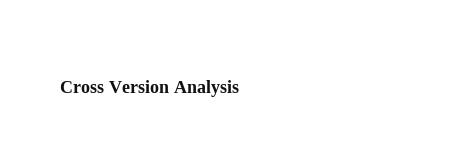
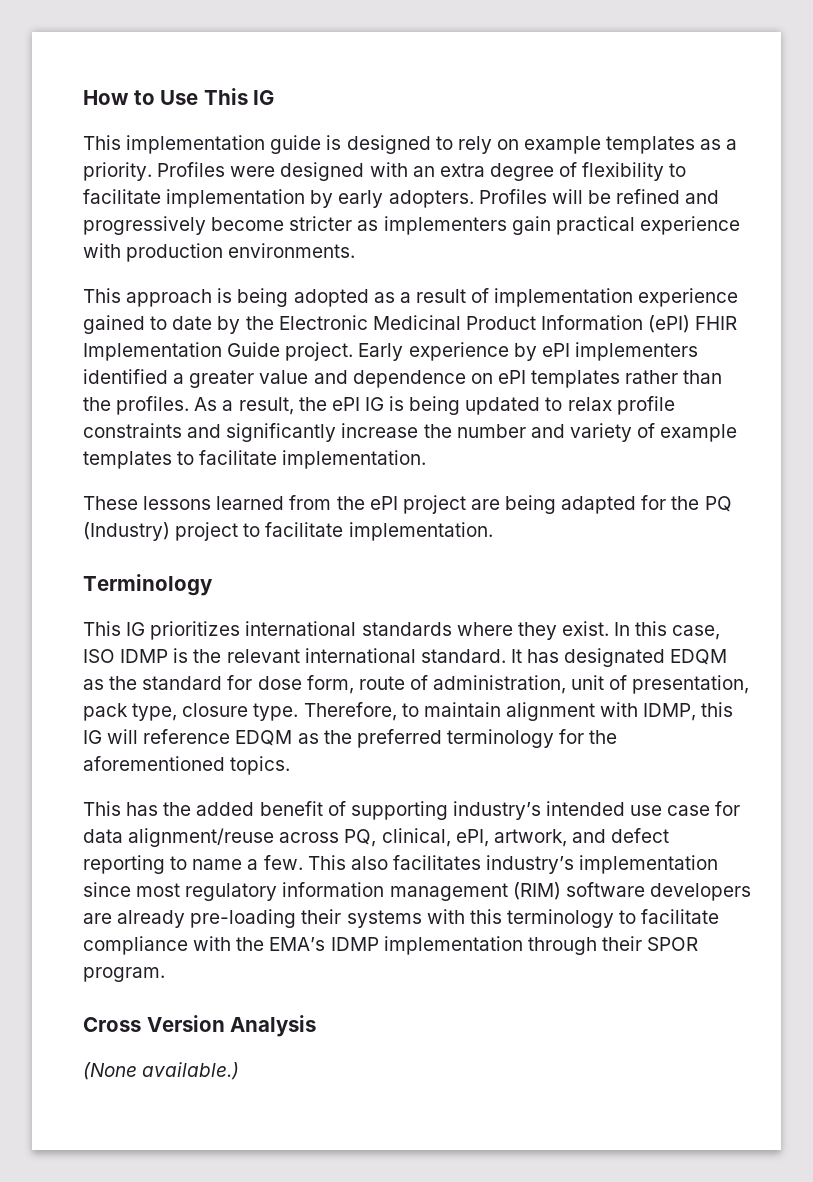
+ How to Use This IG
+ This implementation guide is designed to rely on example templates as a priority. Profiles were designed with an extra degree of flexibility to facilitate implementation by early adopters. Profiles will be refined and progressively become stricter as implementers gain practical experience with production environments.
+ This approach is being adopted as a result of implementation experience gained to date by the Electronic Medicinal Product Information (ePI) FHIR Implementation Guide project. Early experience by ePI implementers identified a greater value and dependence on ePI templates rather than the profiles. As a result, the ePI IG is being updated to relax profile constraints and significantly increase the number and variety of example templates to facilitate implementation.
+ These lessons learned from the ePI project are being adapted for the PQ (Industry) project to facilitate implementation.
+ Terminology
+ This IG prioritizes international standards where they exist. In this case, ISO IDMP is the relevant international standard. It has designated EDQM as the standard for dose form, route of administration, unit of presentation, pack type, closure type. Therefore, to maintain alignment with IDMP, this IG will reference EDQM as the preferred terminology for the aforementioned topics.
+ This has the added benefit of supporting industry’s intended use case for data alignment/reuse across PQ, clinical, ePI, artwork, and defect reporting to name a few. This also facilitates industry’s implementation since most regulatory information management (RIM) software developers are already pre-loading their systems with this terminology to facilitate compliance with the EMA’s IDMP implementation through their SPOR program.
+ (None available.)

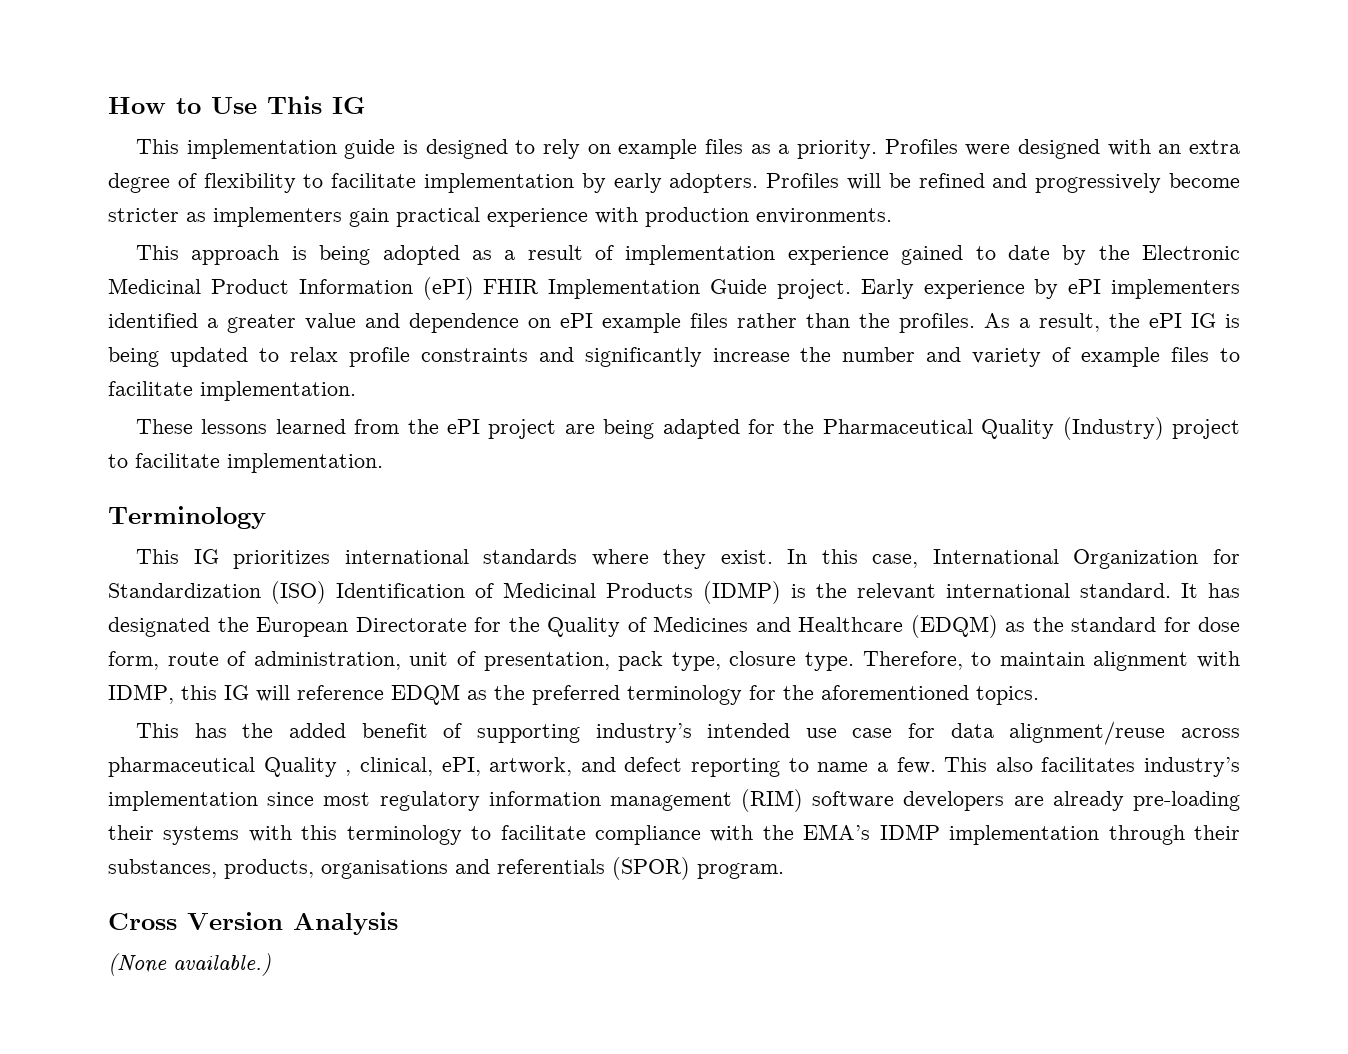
- This implementation guide is designed to rely on example templates as a priority.
+ This implementation guide is designed to rely on example files as a priority.
- Early experience by ePI implementers identified a greater value and dependence on ePI templates rather than the profiles.
+ Early experience by ePI implementers identified a greater value and dependence on ePI example files rather than the profiles.
- As a result, the ePI IG is being updated to relax profile constraints and significantly increase the number and variety of example templates to facilitate implementation.
+ As a result, the ePI IG is being updated to relax profile constraints and significantly increase the number and variety of example files to facilitate implementation.
- These lessons learned from the ePI project are being adapted for the PQ (Industry) project to facilitate implementation.
+ These lessons learned from the ePI project are being adapted for the Pharmaceutical Quality (Industry) project to facilitate implementation.
- In this case, ISO IDMP is the relevant international standard.
+ In this case, International Organization for Standardization (ISO) Identification of Medicinal Products (IDMP) is the relevant international standard.
- It has designated EDQM as the standard for dose form, route of administration, unit of presentation, pack type, closure type.
+ It has designated the European Directorate for the Quality of Medicines and Healthcare (EDQM) as the standard for dose form, route of administration, unit of presentation, pack type, closure type.
- This has the added benefit of supporting industry’s intended use case for data alignment/reuse across PQ, clinical, ePI, artwork, and defect reporting to name a few.
+ This has the added benefit of supporting industry’s intended use case for data alignment/reuse across pharmaceutical Quality , clinical, ePI, artwork, and defect reporting to name a few.
- This also facilitates industry’s implementation since most regulatory information management (RIM) software developers are already pre-loading their systems with this terminology to facilitate compliance with the EMA’s IDMP implementation through their SPOR program.
+ This also facilitates industry’s implementation since most regulatory information management (RIM) software developers are already pre-loading their systems with this terminology to facilitate compliance with the EMA’s IDMP implementation through their substances, products, organisations and referentials (SPOR) program.

